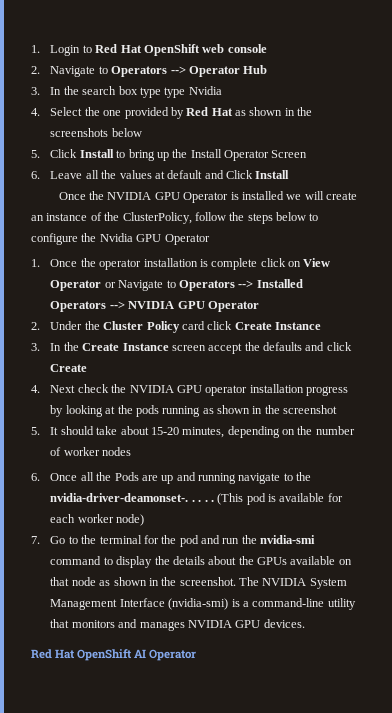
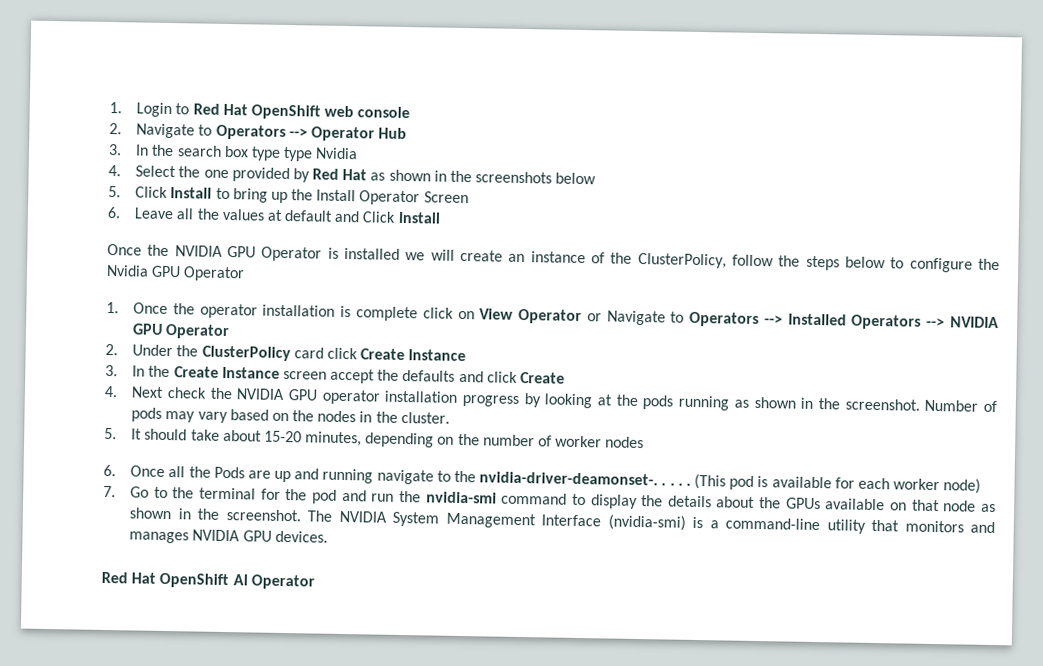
- 2. Under the Cluster Policy card click Create Instance
+ 2. Under the ClusterPolicy card click Create Instance
- 4. Next check the NVIDIA GPU operator installation progress by looking at the pods running as shown in the screenshot
+ 4. Next check the NVIDIA GPU operator installation progress by looking at the pods running as shown in the screenshot. Number of pods may vary based on the nodes in the cluster.

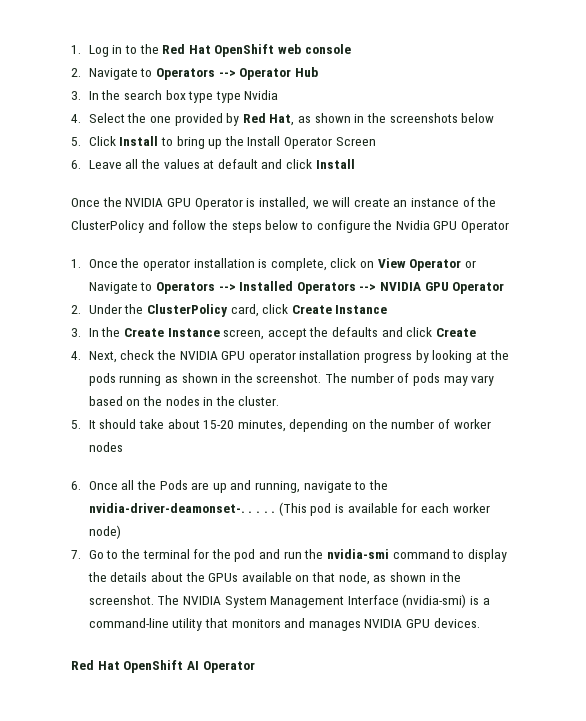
- 1. Login to Red Hat OpenShift web console
+ 1. Log in to the Red Hat OpenShift web console
- 4. Select the one provided by Red Hat as shown in the screenshots below
+ 4. Select the one provided by Red Hat, as shown in the screenshots below
- 6. Leave all the values at default and Click Install
+ 6. Leave all the values at default and click Install
- Once the NVIDIA GPU Operator is installed we will create an instance of the ClusterPolicy, follow the steps below to configure the Nvidia GPU Operator
+ Once the NVIDIA GPU Operator is installed, we will create an instance of the ClusterPolicy and follow the steps below to configure the Nvidia GPU Operator
- 1. Once the operator installation is complete click on View Operator or Navigate to Operators --> Installed Operators --> NVIDIA GPU Operator
+ 1. Once the operator installation is complete, click on View Operator or Navigate to Operators --> Installed Operators --> NVIDIA GPU Operator
- 2. Under the ClusterPolicy card click Create Instance
+ 2. Under the ClusterPolicy card, click Create Instance
- 3. In the Create Instance screen accept the defaults and click Create
+ 3. In the Create Instance screen, accept the defaults and click Create
- 4. Next check the NVIDIA GPU operator installation progress by looking at the pods running as shown in the screenshot.
+ 4. Next, check the NVIDIA GPU operator installation progress by looking at the pods running as shown in the screenshot.
- Number of pods may vary based on the nodes in the cluster.
+ The number of pods may vary based on the nodes in the cluster.
- 6. Once all the Pods are up and running navigate to the nvidia-driver-deamonset-. . . . .
+ 6. Once all the Pods are up and running, navigate to the nvidia-driver-deamonset-. . . . .
- 7. Go to the terminal for the pod and run the nvidia-smi command to display the details about the GPUs available on that node as shown in the screenshot.
+ 7. Go to the terminal for the pod and run the nvidia-smi command to display the details about the GPUs available on that node, as shown in the screenshot.

